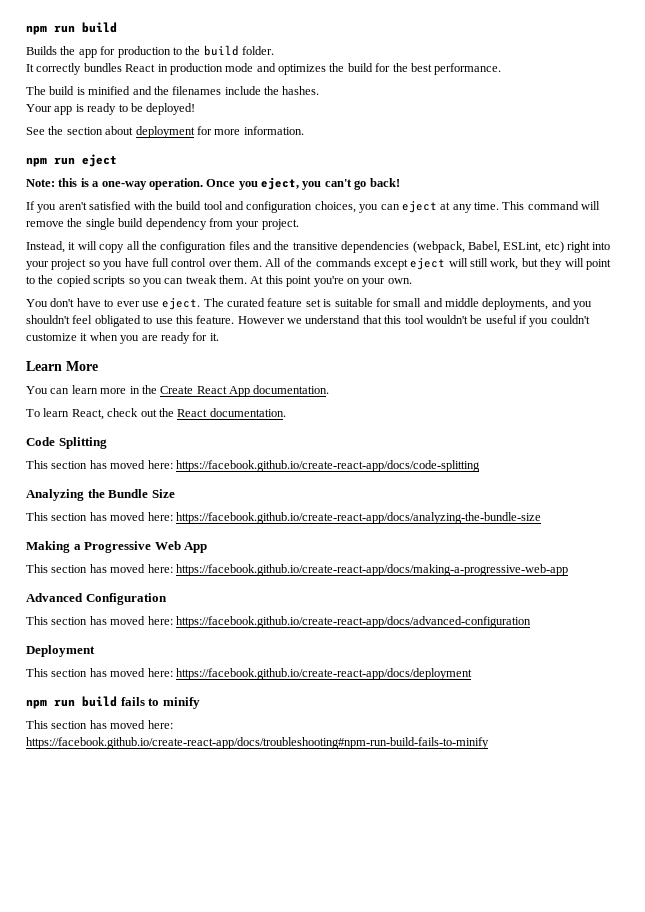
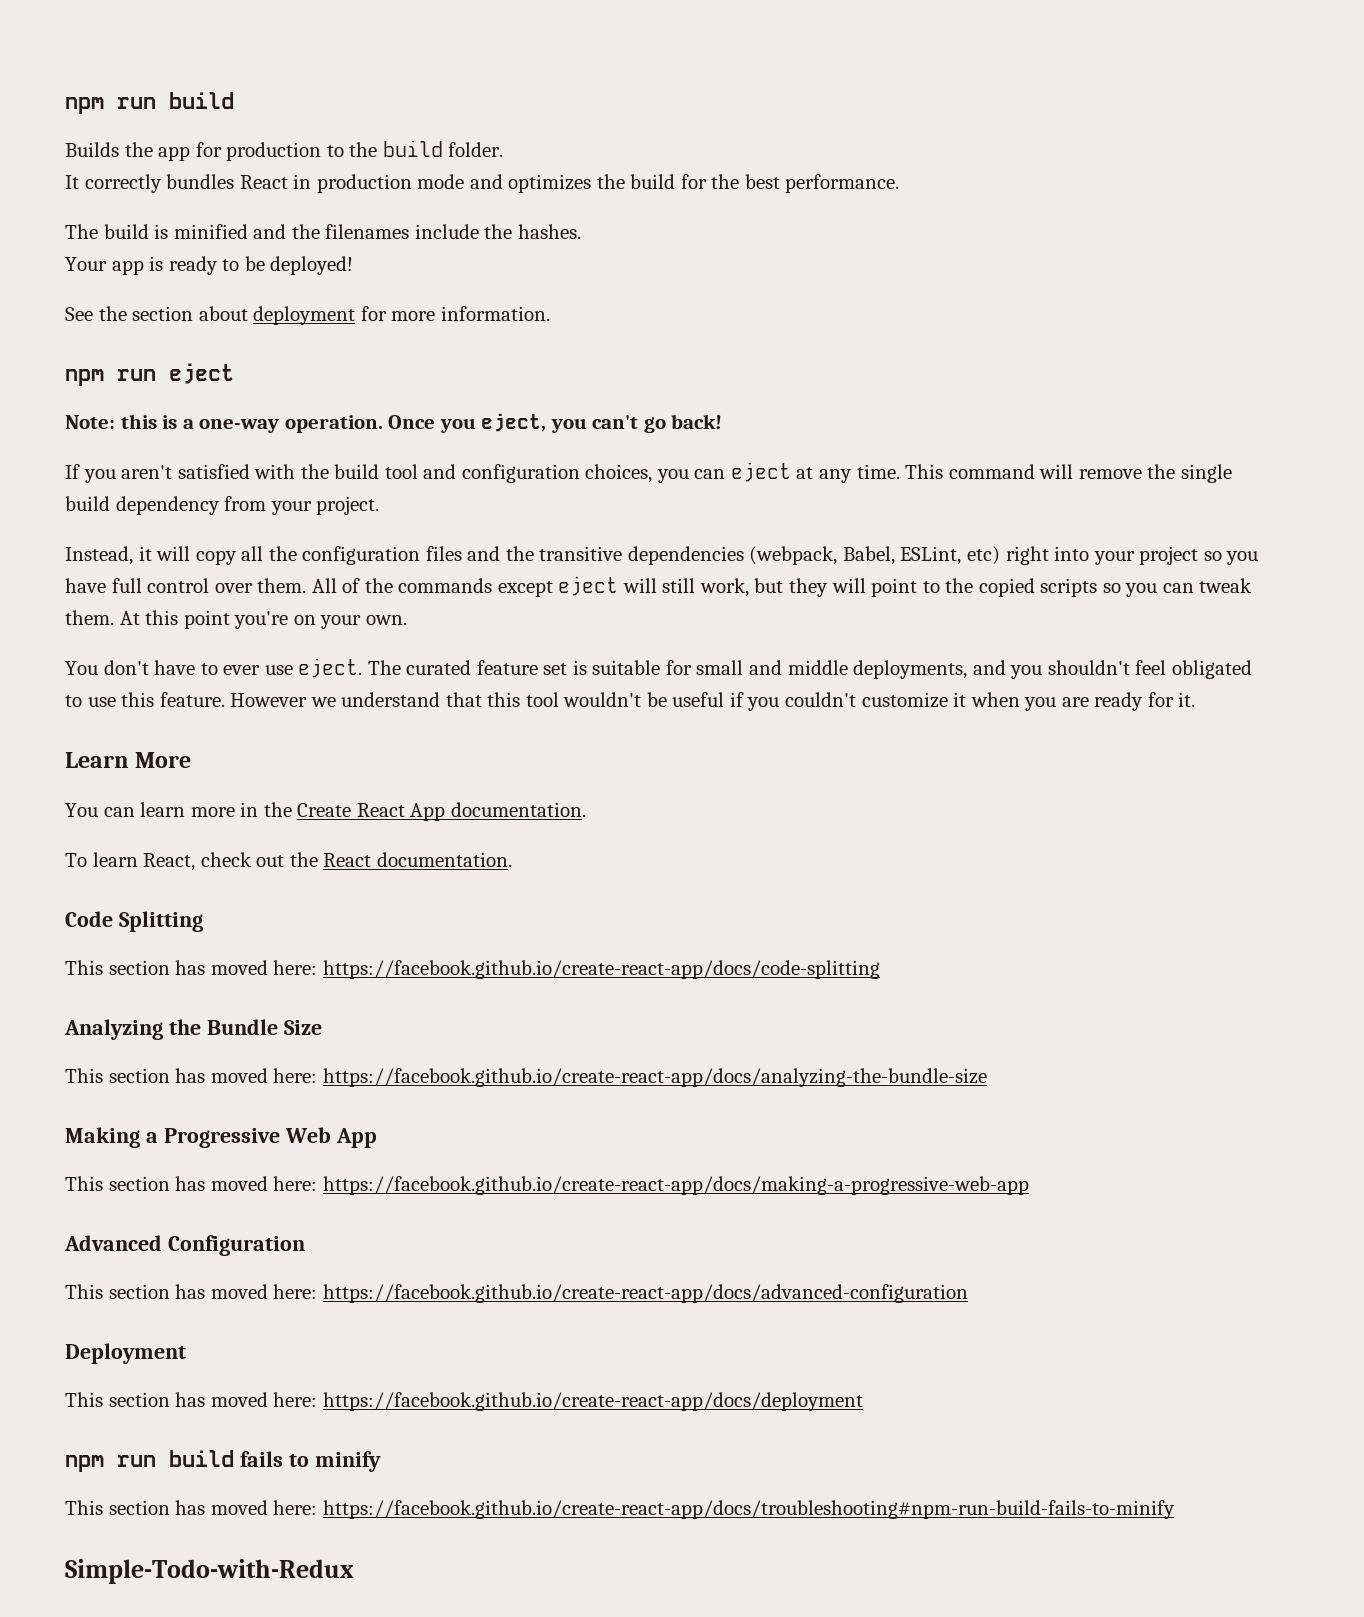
+ Simple-Todo-with-Redux

